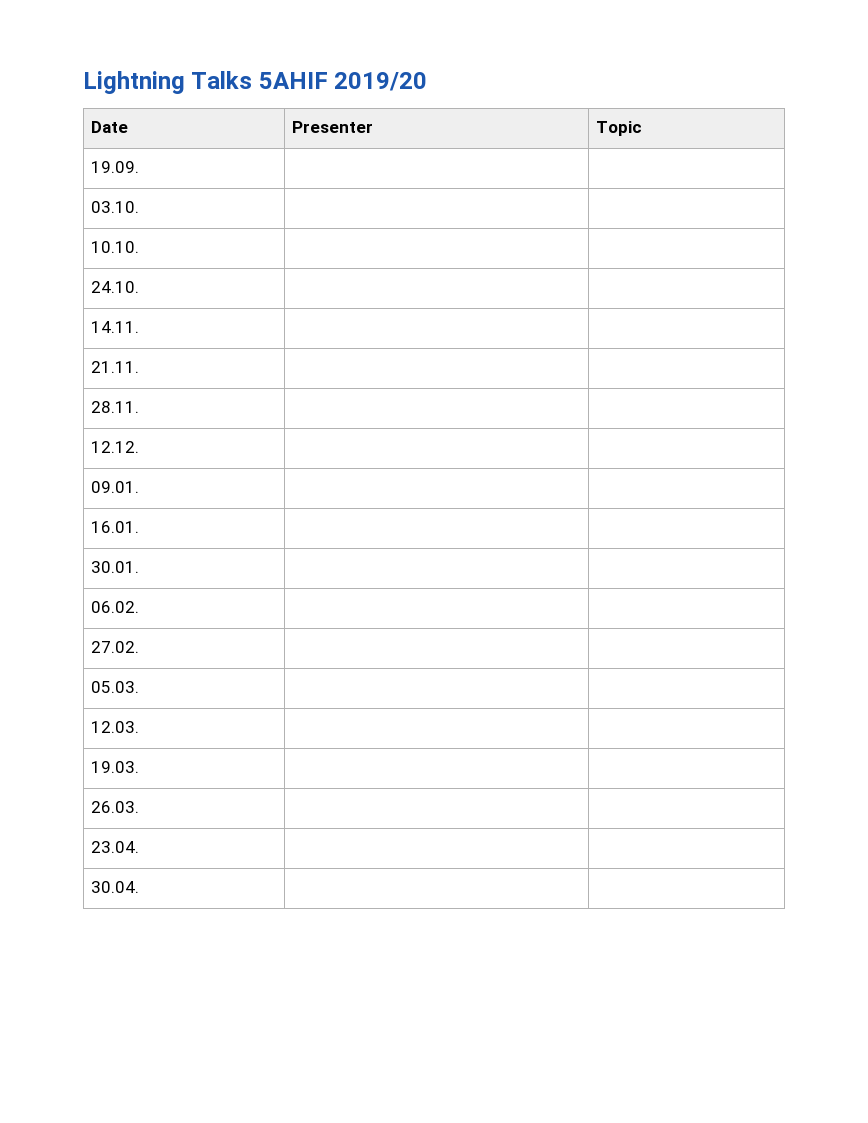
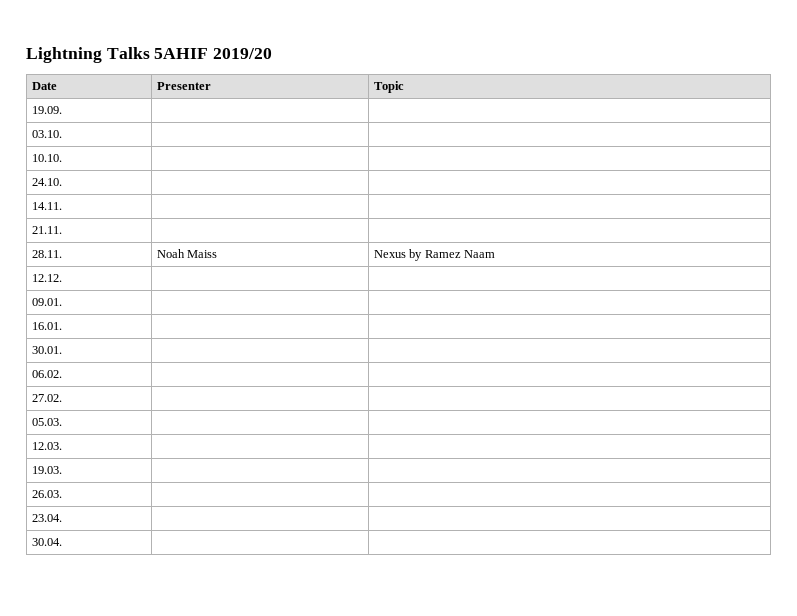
- 28.11. | |
+ 28.11. | Noah Maiss | Nexus by Ramez Naam

